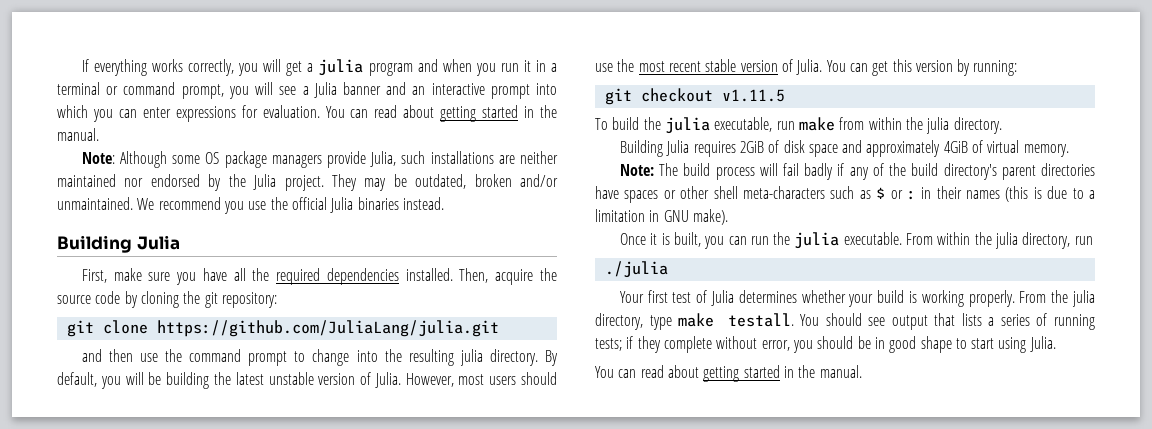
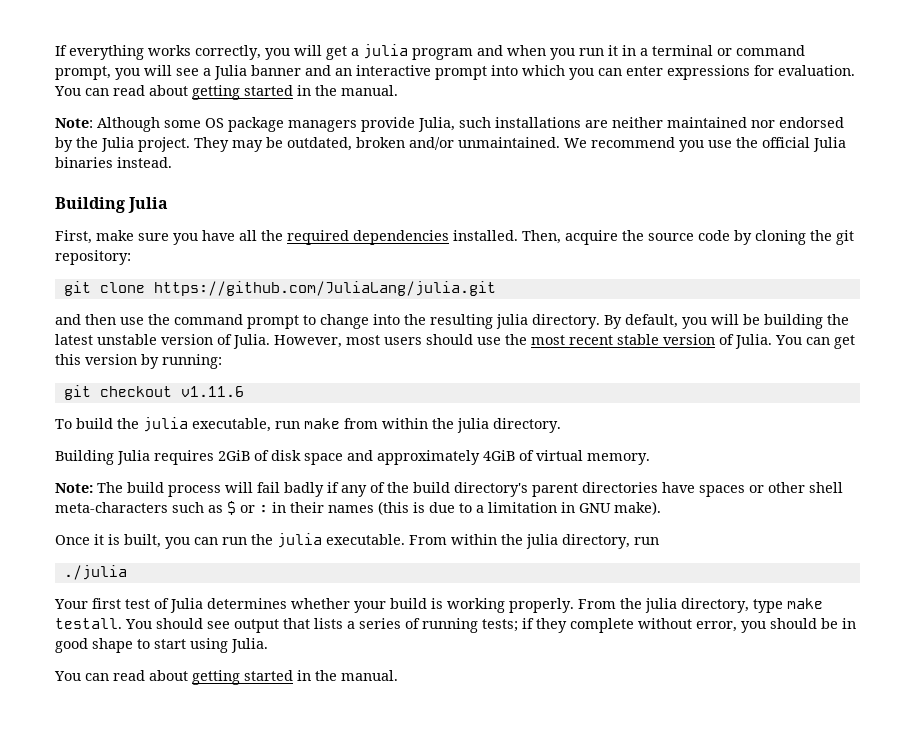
- git checkout v1.11.5
+ git checkout v1.11.6

